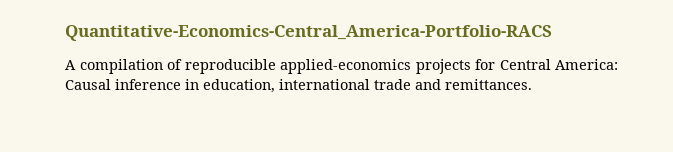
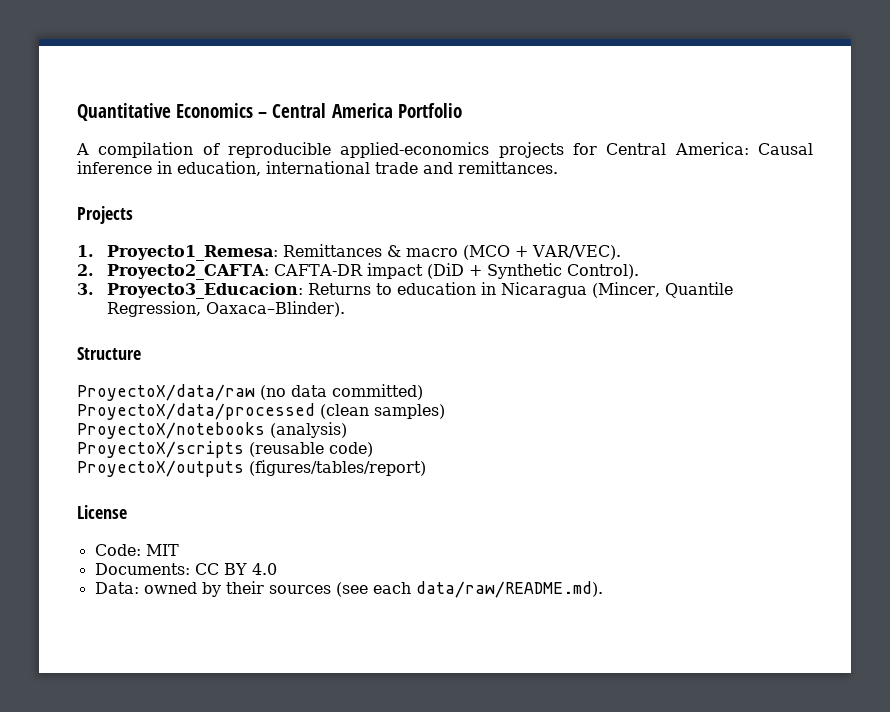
- Quantitative-Economics-Central_America-Portfolio-RACS
+ Quantitative Economics – Central America Portfolio
+ Projects
+ 1. Proyecto1_Remesa: Remittances & macro (MCO + VAR/VEC).
+ 2. Proyecto2_CAFTA: CAFTA-DR impact (DiD + Synthetic Control).
+ 3. Proyecto3_Educacion: Returns to education in Nicaragua (Mincer, Quantile Regression, Oaxaca–Blinder).
+ Structure
+ ProyectoX/data/raw (no data committed)
+ ProyectoX/data/processed (clean samples)
+ ProyectoX/notebooks (analysis)
+ ProyectoX/scripts (reusable code)
+ ProyectoX/outputs (figures/tables/report)
+ License
+ Code: MIT
+ Documents: CC BY 4.0
+ Data: owned by their sources (see each data/raw/README.md).

